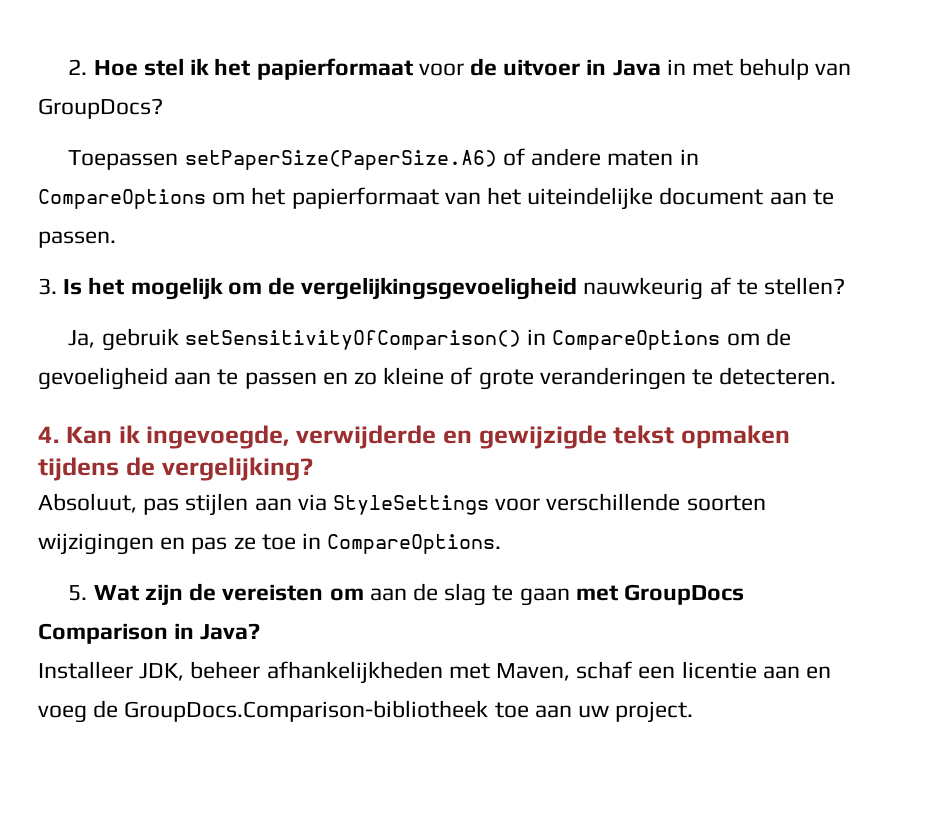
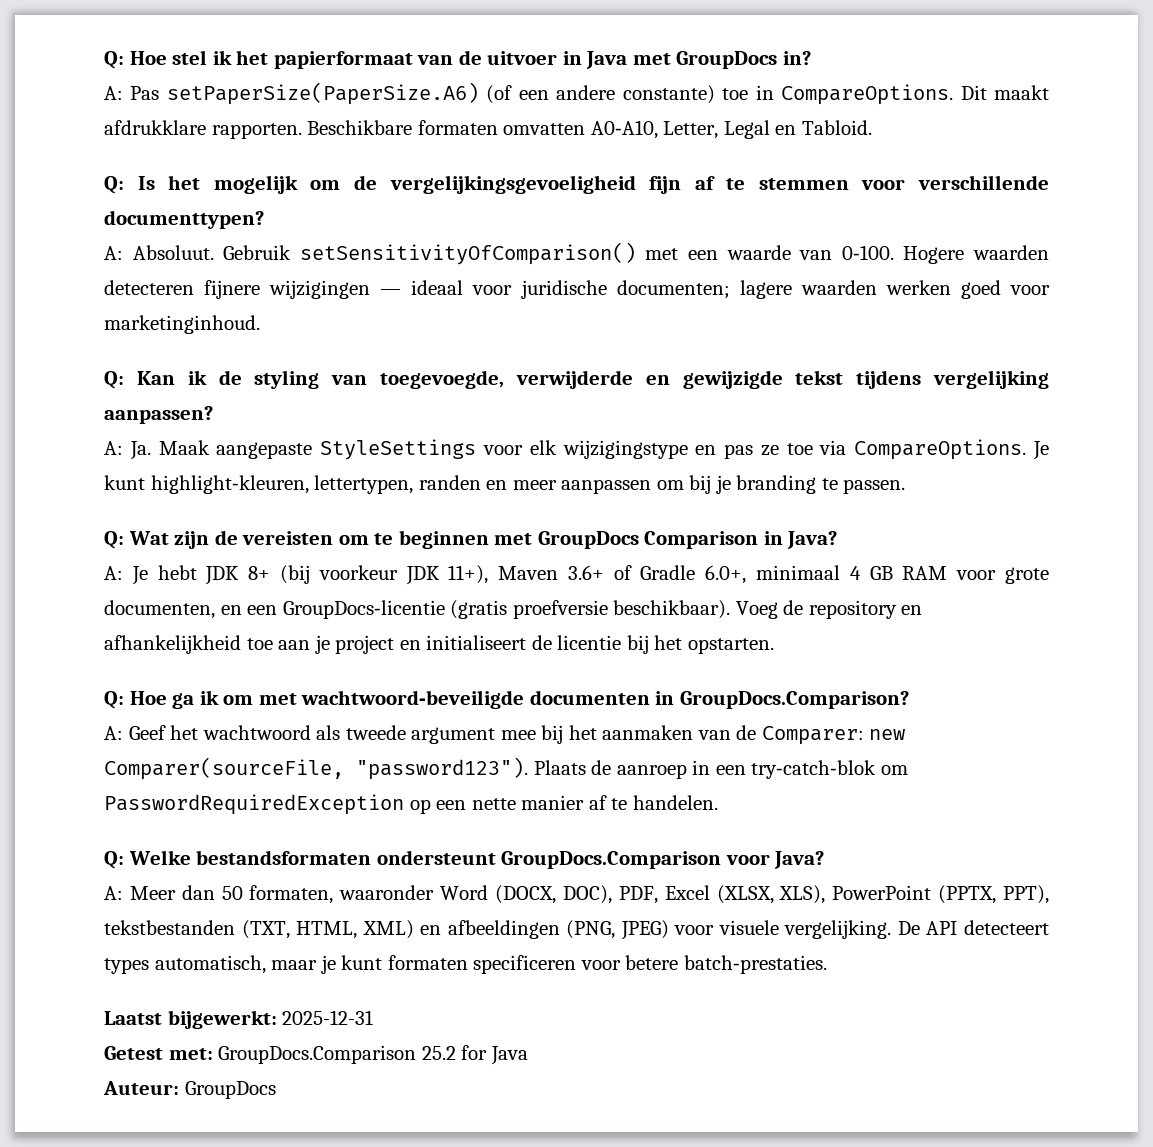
- 2. Hoe stel ik het papierformaat voor de uitvoer in Java in met behulp van GroupDocs?
- Toepassen setPaperSize(PaperSize.A6) of andere maten in CompareOptions om het papierformaat van het uiteindelijke document aan te passen.
- 3. Is het mogelijk om de vergelijkingsgevoeligheid nauwkeurig af te stellen?
- Ja, gebruik setSensitivityOfComparison() in CompareOptions om de gevoeligheid aan te passen en zo kleine of grote veranderingen te detecteren.
- 4. Kan ik ingevoegde, verwijderde en gewijzigde tekst opmaken tijdens de vergelijking?
- Absoluut, pas stijlen aan via StyleSettings voor verschillende soorten wijzigingen en pas ze toe in CompareOptions.
- 5. Wat zijn de vereisten om aan de slag te gaan met GroupDocs Comparison in Java?
+ Q: Hoe stel ik het papierformaat van de uitvoer in Java met GroupDocs in?
+ A: Pas setPaperSize(PaperSize.A6) (of een andere constante) toe in CompareOptions. Dit maakt afdrukklare rapporten. Beschikbare formaten omvatten A0‑A10, Letter, Legal en Tabloid.
+ Q: Is het mogelijk om de vergelijkingsgevoeligheid fijn af te stemmen voor verschillende documenttypen?
+ A: Absoluut. Gebruik setSensitivityOfComparison() met een waarde van 0‑100. Hogere waarden detecteren fijnere wijzigingen — ideaal voor juridische documenten; lagere waarden werken goed voor marketinginhoud.
+ Q: Kan ik de styling van toegevoegde, verwijderde en gewijzigde tekst tijdens vergelijking aanpassen?
+ A: Ja. Maak aangepaste StyleSettings voor elk wijzigingstype en pas ze toe via CompareOptions. Je kunt highlight‑kleuren, lettertypen, randen en meer aanpassen om bij je branding te passen.
+ Q: Wat zijn de vereisten om te beginnen met GroupDocs Comparison in Java?
- Installeer JDK, beheer afhankelijkheden met Maven, schaf een licentie aan en voeg de GroupDocs.Comparison-bibliotheek toe aan uw project.
+ A: Je hebt JDK 8+ (bij voorkeur JDK 11+), Maven 3.6+ of Gradle 6.0+, minimaal 4 GB RAM voor grote documenten, en een GroupDocs‑licentie (gratis proefversie beschikbaar). Voeg de repository en afhankelijkheid toe aan je project en initialiseert de licentie bij het opstarten.
+ Q: Hoe ga ik om met wachtwoord‑beveiligde documenten in GroupDocs.Comparison?
+ A: Geef het wachtwoord als tweede argument mee bij het aanmaken van de Comparer: new Comparer(sourceFile, "password123"). Plaats de aanroep in een try‑catch‑blok om PasswordRequiredException op een nette manier af te handelen.
+ Q: Welke bestandsformaten ondersteunt GroupDocs.Comparison voor Java?
+ A: Meer dan 50 formaten, waaronder Word (DOCX, DOC), PDF, Excel (XLSX, XLS), PowerPoint (PPTX, PPT), tekstbestanden (TXT, HTML, XML) en afbeeldingen (PNG, JPEG) voor visuele vergelijking. De API detecteert types automatisch, maar je kunt formaten specificeren voor betere batch‑prestaties.
+ Laatst bijgewerkt: 2025-12-31
+ Getest met: GroupDocs.Comparison 25.2 for Java
+ Auteur: GroupDocs

